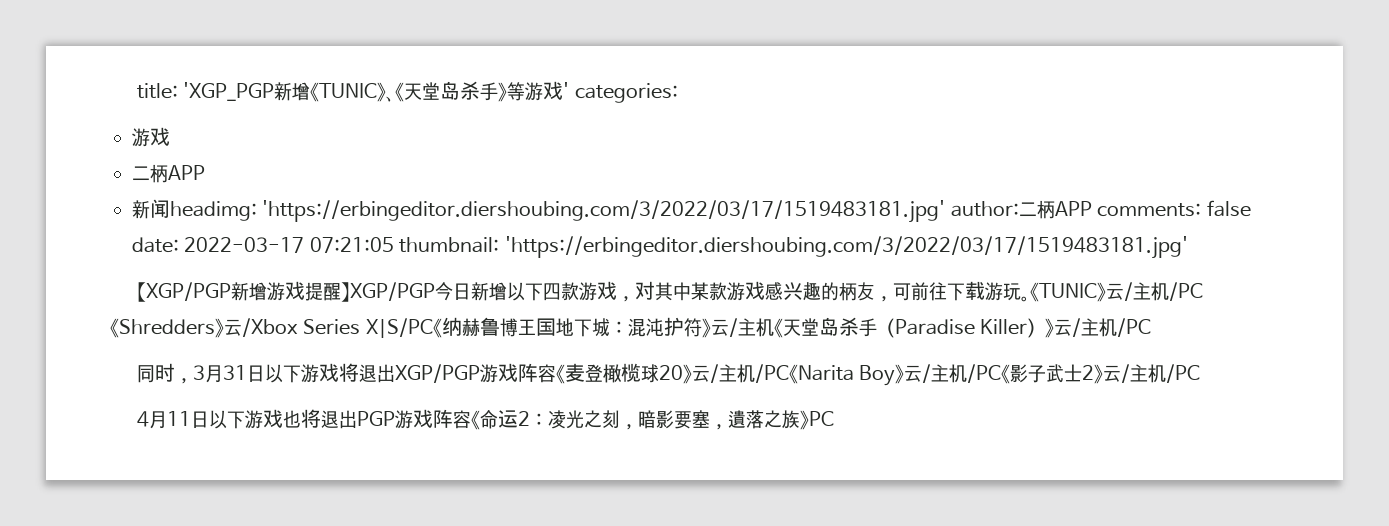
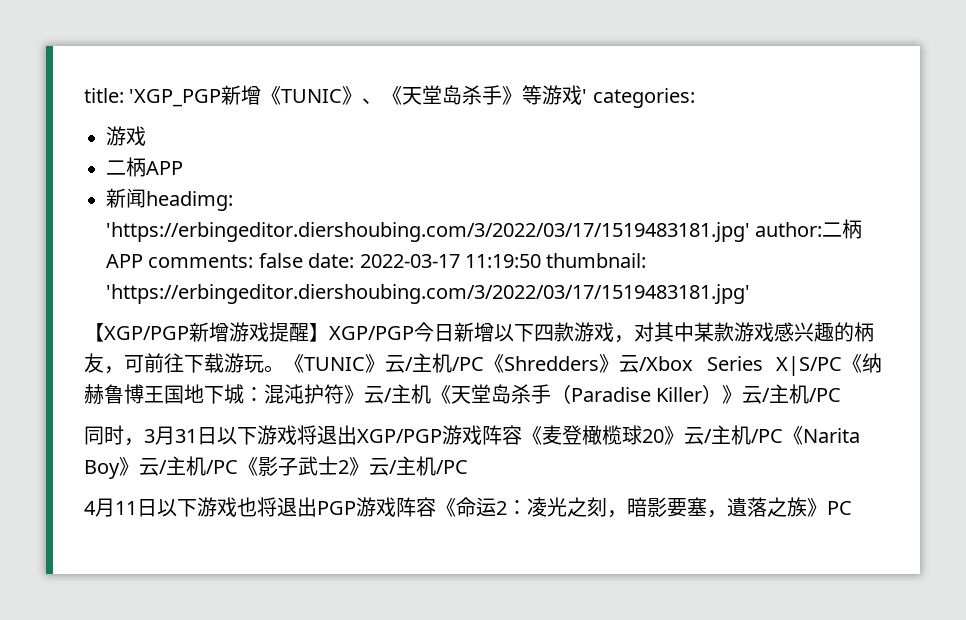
- 新闻headimg: 'https://erbingeditor.diershoubing.com/3/2022/03/17/1519483181.jpg' author:二柄APP comments: false date: 2022-03-17 07:21:05 thumbnail: 'https://erbingeditor.diershoubing.com/3/2022/03/17/1519483181.jpg'
+ 新闻headimg: 'https://erbingeditor.diershoubing.com/3/2022/03/17/1519483181.jpg' author:二柄APP comments: false date: 2022-03-17 11:19:50 thumbnail: 'https://erbingeditor.diershoubing.com/3/2022/03/17/1519483181.jpg'

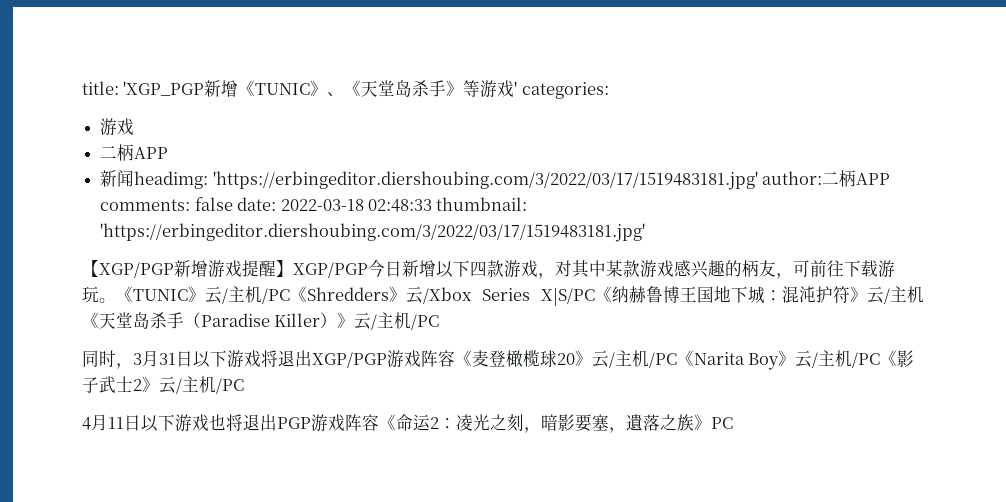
- 新闻headimg: 'https://erbingeditor.diershoubing.com/3/2022/03/17/1519483181.jpg' author:二柄APP comments: false date: 2022-03-17 11:19:50 thumbnail: 'https://erbingeditor.diershoubing.com/3/2022/03/17/1519483181.jpg'
+ 新闻headimg: 'https://erbingeditor.diershoubing.com/3/2022/03/17/1519483181.jpg' author:二柄APP comments: false date: 2022-03-18 02:48:33 thumbnail: 'https://erbingeditor.diershoubing.com/3/2022/03/17/1519483181.jpg'

